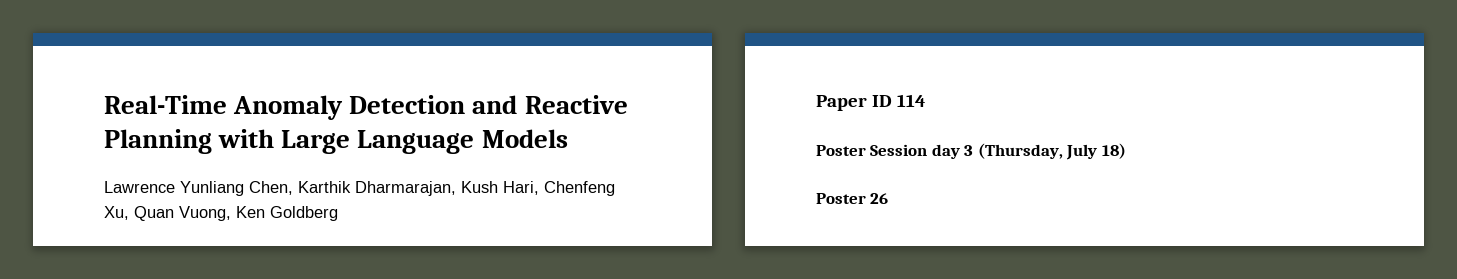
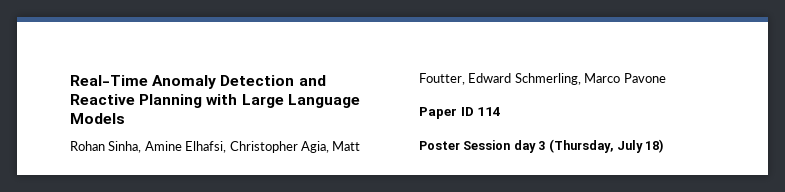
- Lawrence Yunliang Chen, Karthik Dharmarajan, Kush Hari, Chenfeng Xu, Quan Vuong, Ken Goldberg
+ Rohan Sinha, Amine Elhafsi, Christopher Agia, Matt Foutter, Edward Schmerling, Marco Pavone
- Poster 26

